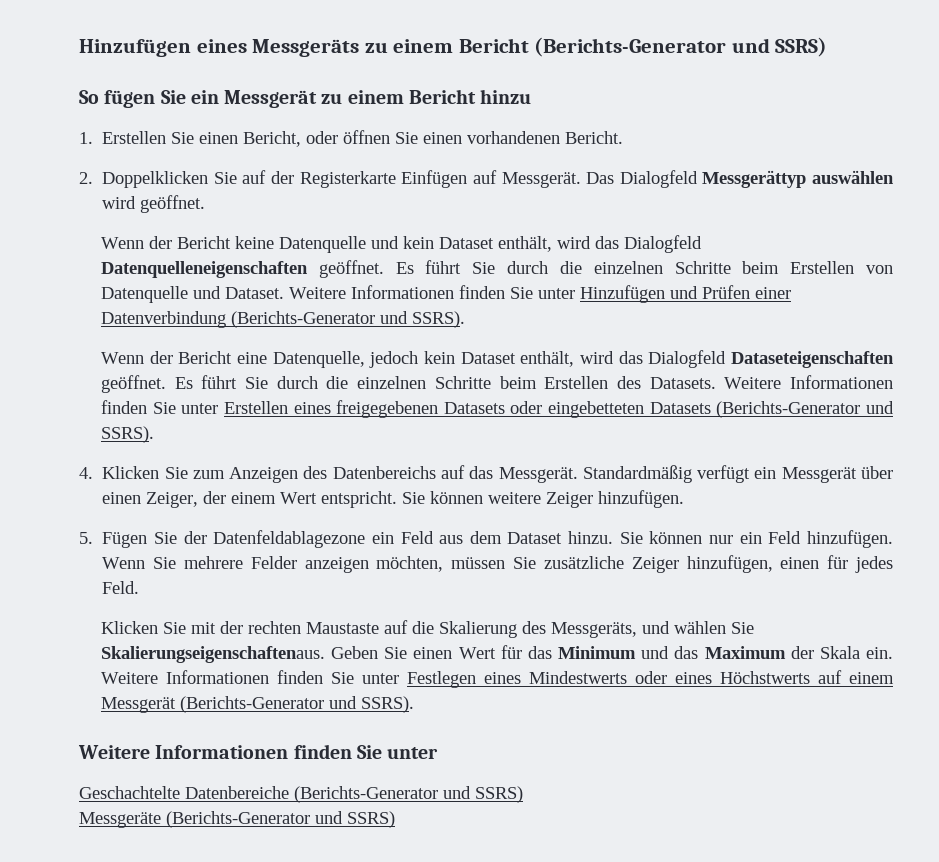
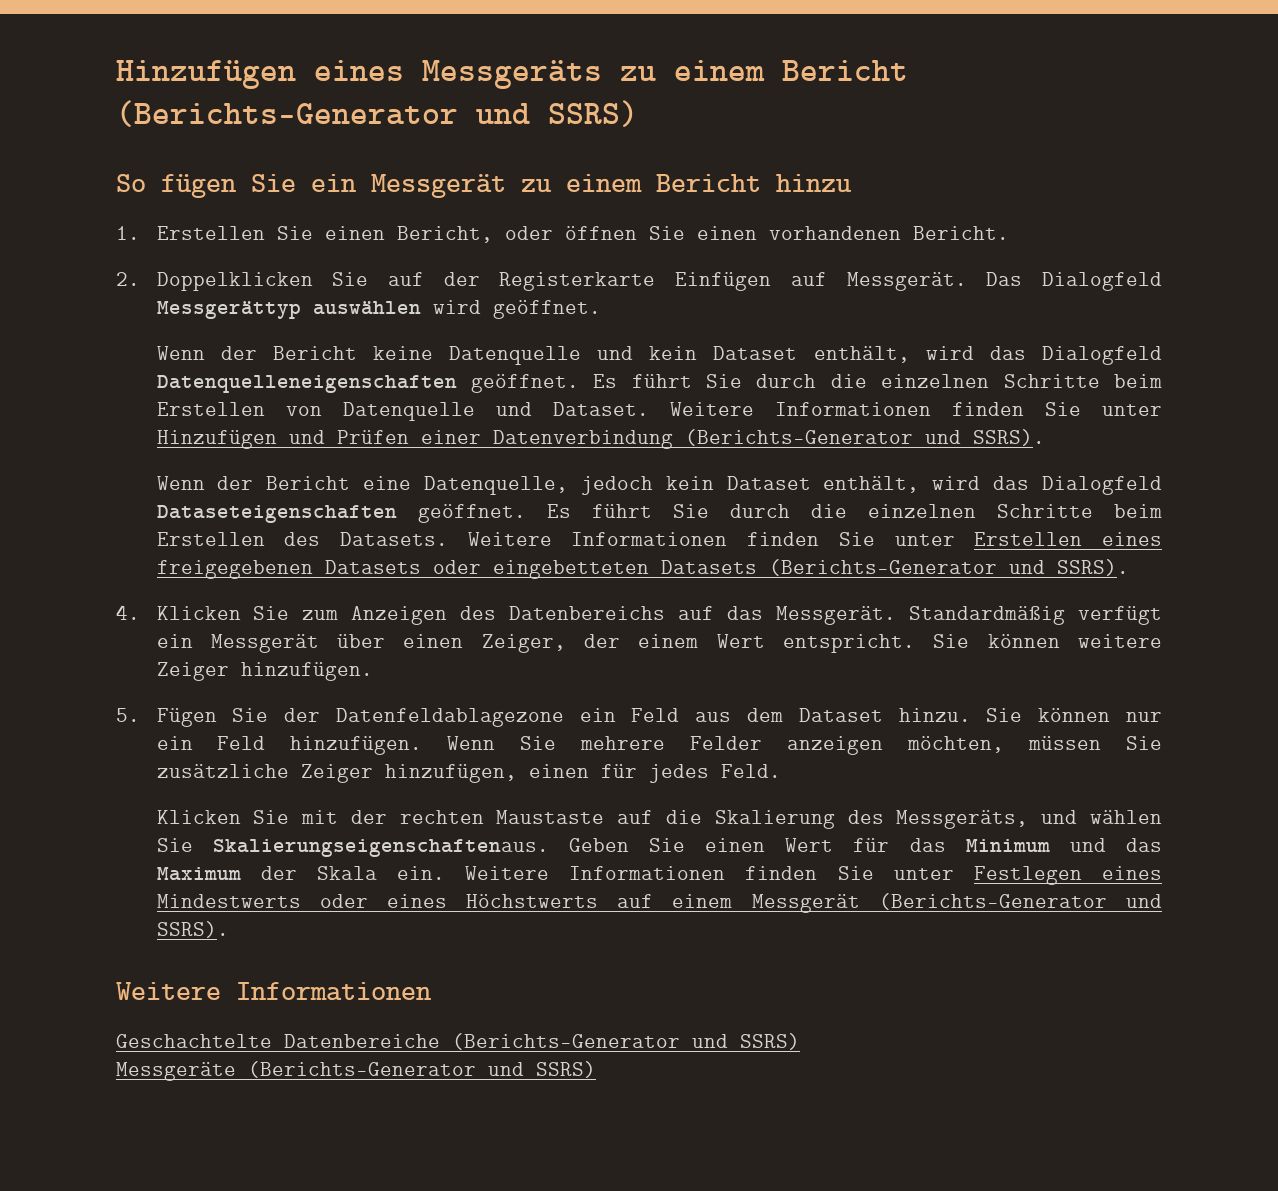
  Weitere Informationen finden Sie unter Festlegen eines Mindestwerts oder eines Höchstwerts auf einem Messgerät (Berichts-Generator und SSRS).
- Weitere Informationen finden Sie unter
+ Weitere Informationen

